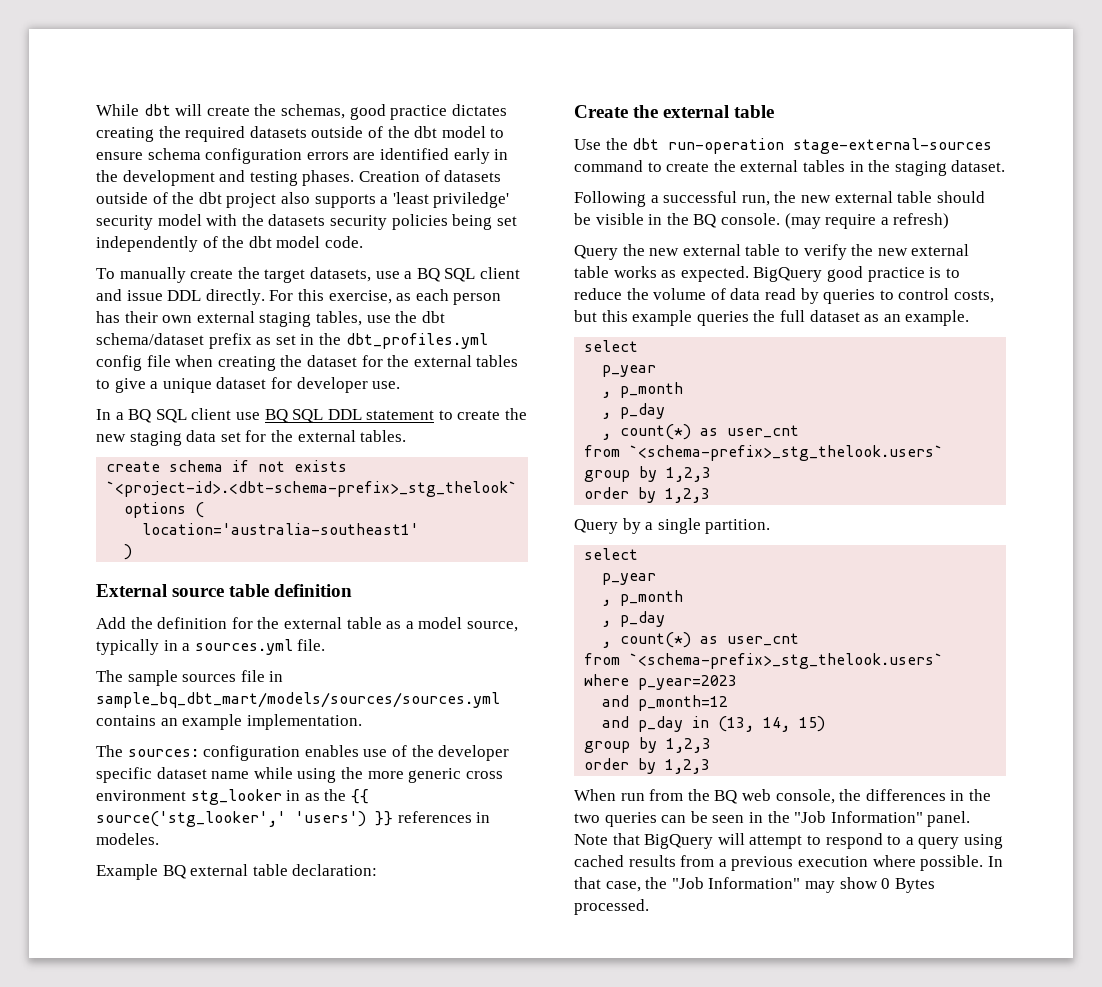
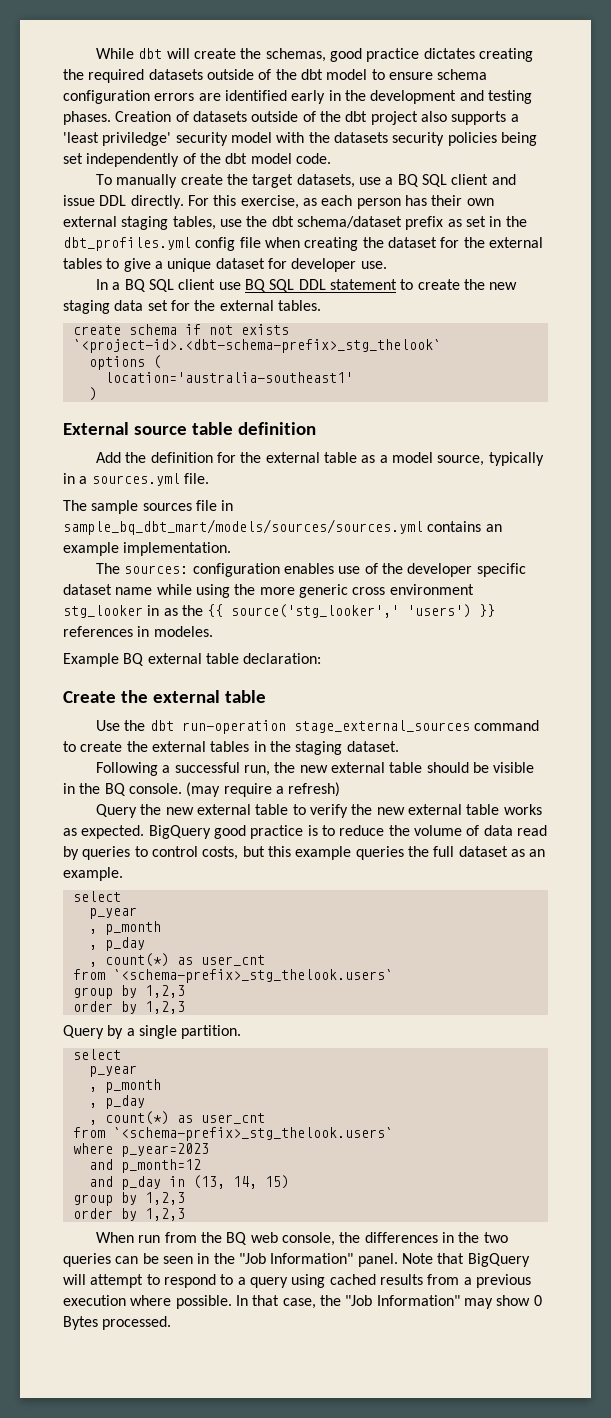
- Use the dbt run-operation stage-external-sources command to create the external tables in the staging dataset.
+ Use the dbt run-operation stage_external_sources command to create the external tables in the staging dataset.

